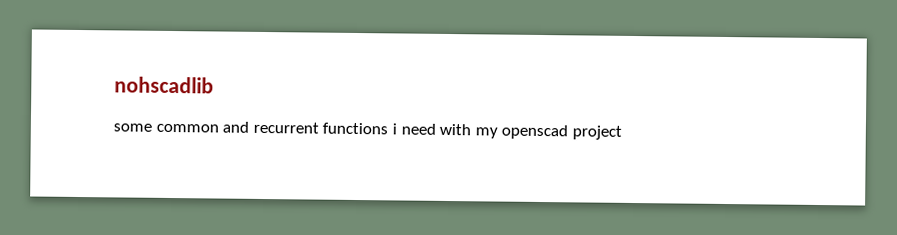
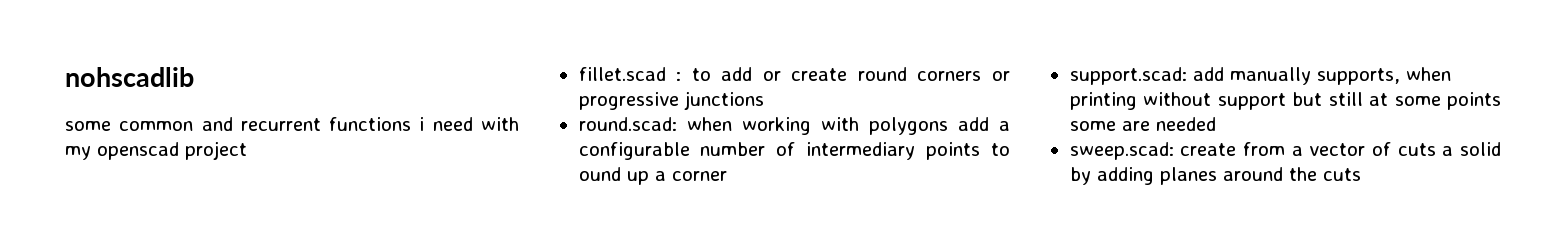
+ fillet.scad : to add or create round corners or progressive junctions
+ round.scad: when working with polygons add a configurable number of intermediary points to ound up a corner
+ support.scad: add manually supports, when printing without support but still at some points some are needed
+ sweep.scad: create from a vector of cuts a solid by adding planes around the cuts

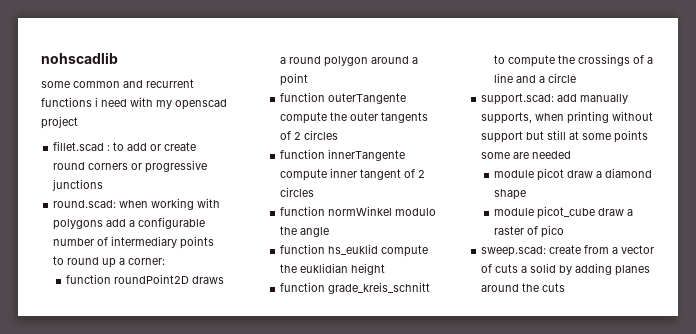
- round.scad: when working with polygons add a configurable number of intermediary points to ound up a corner
+ round.scad: when working with polygons add a configurable number of intermediary points to round up a corner:
+ function roundPoint2D draws a round polygon around a point
+ function outerTangente compute the outer tangents of 2 circles
+ function innerTangente compute inner tangent of 2 circles
+ function normWinkel modulo the angle
+ function hs_euklid compute the euklidian height
+ function grade_kreis_schnitt to compute the crossings of a line and a circle
+ module picot draw a diamond shape
+ module picot_cube draw a raster of pico

